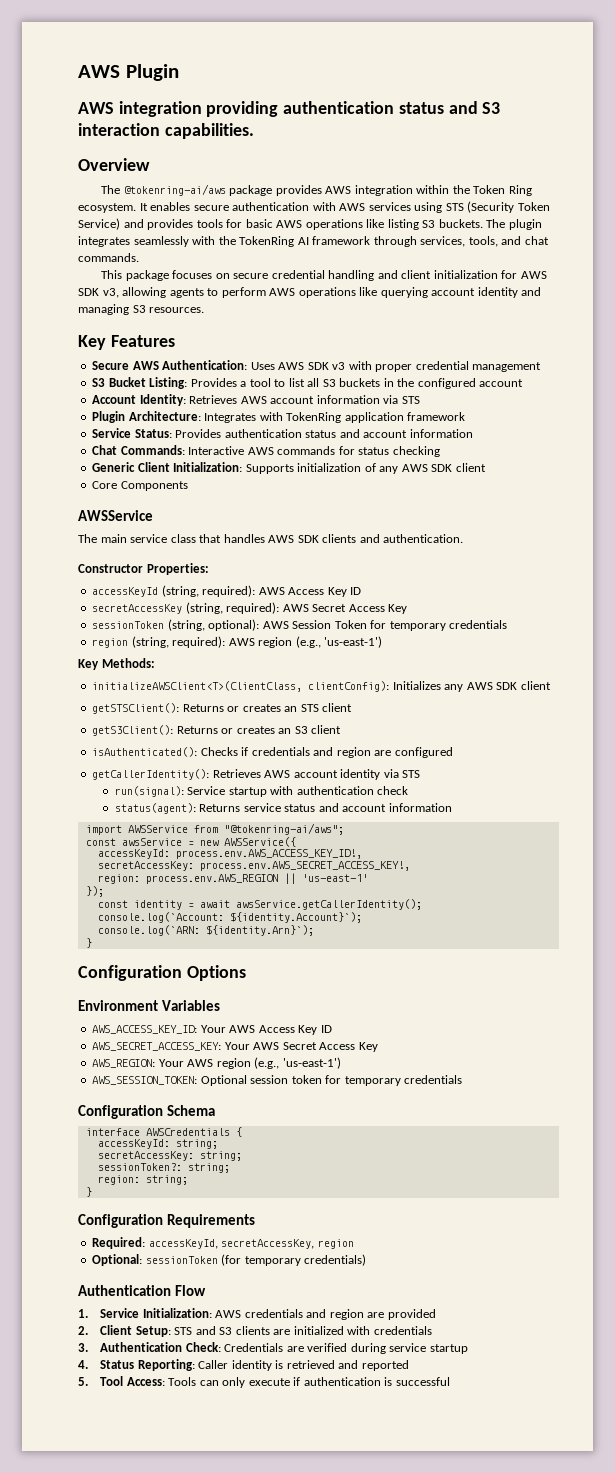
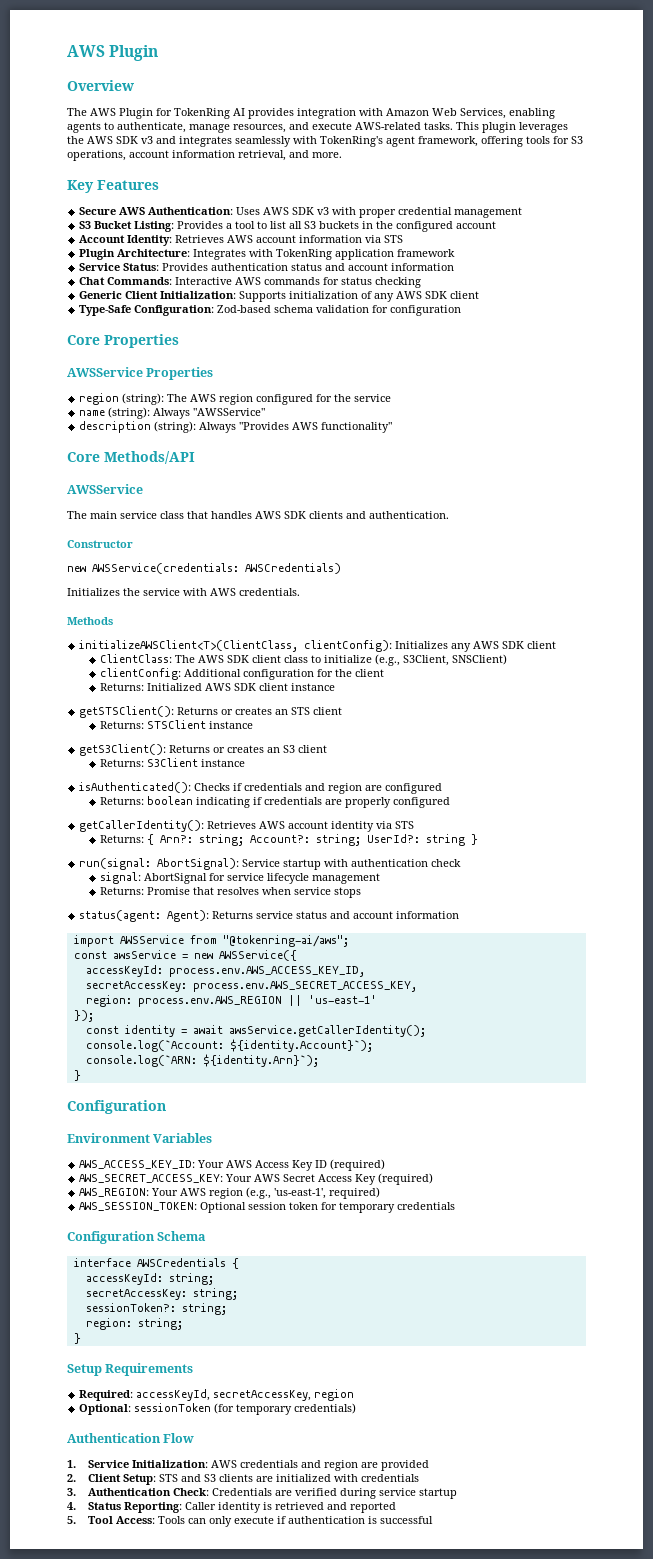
- AWS integration providing authentication status and S3 interaction capabilities.
  Overview
- The @tokenring-ai/aws package provides AWS integration within the Token Ring ecosystem. It enables secure authentication with AWS services using STS (Security Token Service) and provides tools for basic AWS operations like listing S3 buckets. The plugin integrates seamlessly with the TokenRing AI framework through services, tools, and chat commands.
- This package focuses on secure credential handling and client initialization for AWS SDK v3, allowing agents to perform AWS operations like querying account identity and managing S3 resources.
+ The AWS Plugin for TokenRing AI provides integration with Amazon Web Services, enabling agents to authenticate, manage resources, and execute AWS-related tasks. This plugin leverages the AWS SDK v3 and integrates seamlessly with TokenRing's agent framework, offering tools for S3 operations, account information retrieval, and more.
- Core Components
+ Type-Safe Configuration: Zod-based schema validation for configuration
+ Core Properties
+ AWSService Properties
+ region (string): The AWS region configured for the service
+ name (string): Always "AWSService"
+ description (string): Always "Provides AWS functionality"
+ Core Methods/API
- Constructor Properties:
- accessKeyId (string, required): AWS Access Key ID
- secretAccessKey (string, required): AWS Secret Access Key
- sessionToken (string, optional): AWS Session Token for temporary credentials
- region (string, required): AWS region (e.g., 'us-east-1')
- Key Methods:
+ Constructor
+ new AWSService(credentials: AWSCredentials)
+ Initializes the service with AWS credentials.
+ Methods
+ ClientClass: The AWS SDK client class to initialize (e.g., S3Client, SNSClient)
+ clientConfig: Additional configuration for the client
+ Returns: Initialized AWS SDK client instance
+ Returns: STSClient instance
+ Returns: S3Client instance
+ Returns: boolean indicating if credentials are properly configured
- run(signal): Service startup with authentication check
+ Returns: { Arn?: string; Account?: string; UserId?: string }
+ run(signal: AbortSignal): Service startup with authentication check
- status(agent): Returns service status and account information
+ signal: AbortSignal for service lifecycle management
+ Returns: Promise that resolves when service stops
+ status(agent: Agent): Returns service status and account information
- accessKeyId: process.env.AWS_ACCESS_KEY_ID!,
- secretAccessKey: process.env.AWS_SECRET_ACCESS_KEY!,
+ accessKeyId: process.env.AWS_ACCESS_KEY_ID,
+ secretAccessKey: process.env.AWS_SECRET_ACCESS_KEY,
  console.log(`ARN: ${identity.Arn}`);
  }
- Configuration Options
+ Configuration
- AWS_ACCESS_KEY_ID: Your AWS Access Key ID
+ AWS_ACCESS_KEY_ID: Your AWS Access Key ID (required)
- AWS_SECRET_ACCESS_KEY: Your AWS Secret Access Key
+ AWS_SECRET_ACCESS_KEY: Your AWS Secret Access Key (required)
- AWS_REGION: Your AWS region (e.g., 'us-east-1')
+ AWS_REGION: Your AWS region (e.g., 'us-east-1', required)
- Configuration Requirements
+ Setup Requirements

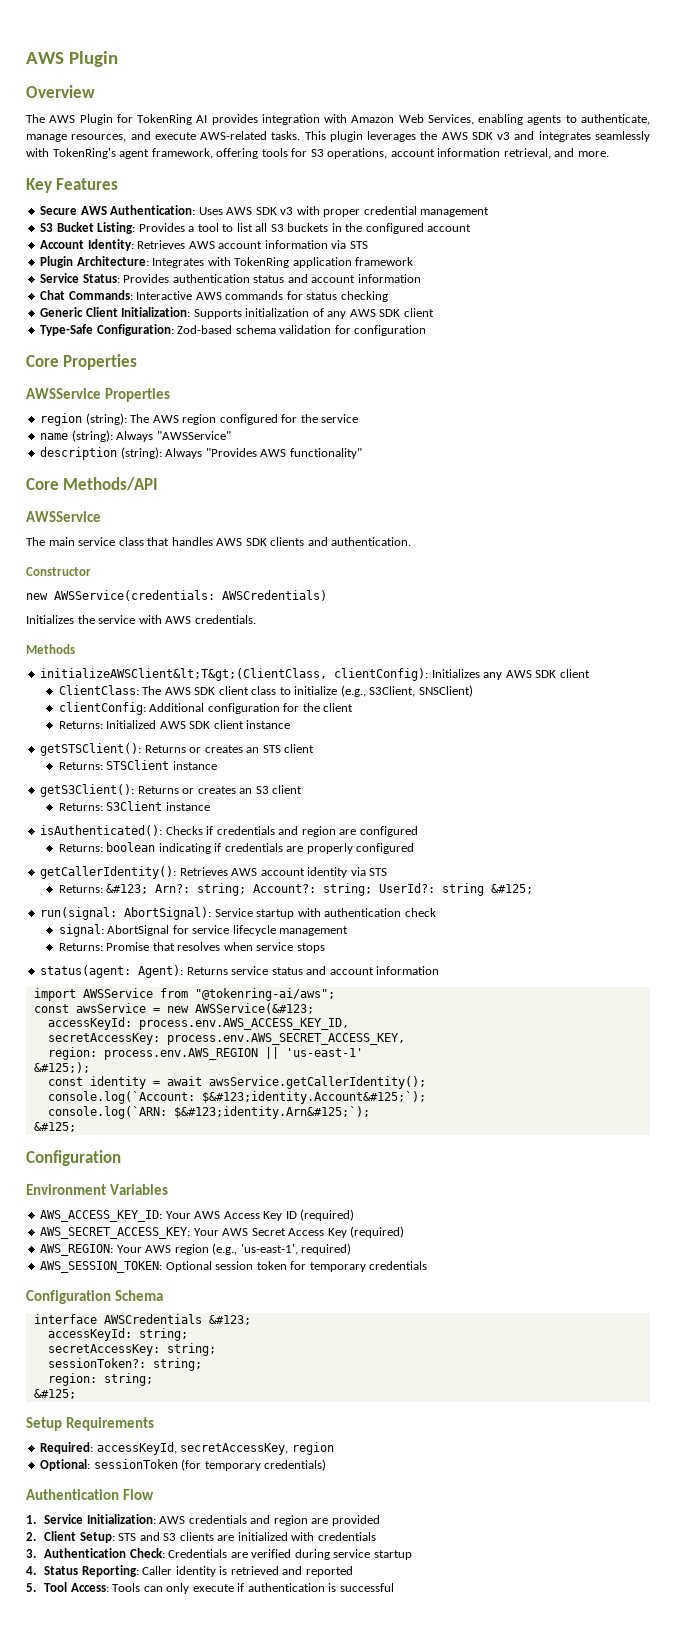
- initializeAWSClient<T>(ClientClass, clientConfig): Initializes any AWS SDK client
+ initializeAWSClient&lt;T&gt;(ClientClass, clientConfig): Initializes any AWS SDK client
- Returns: { Arn?: string; Account?: string; UserId?: string }
+ Returns: &#123; Arn?: string; Account?: string; UserId?: string &#125;
- const awsService = new AWSService({
+ const awsService = new AWSService(&#123;
- });
+ &#125;);
- console.log(`Account: ${identity.Account}`);
+ console.log(`Account: $&#123;identity.Account&#125;`);
- console.log(`ARN: ${identity.Arn}`);
- }
+ console.log(`ARN: $&#123;identity.Arn&#125;`);
+ &#125;
- interface AWSCredentials {
+ interface AWSCredentials &#123;
  region: string;
- }
+ &#125;

